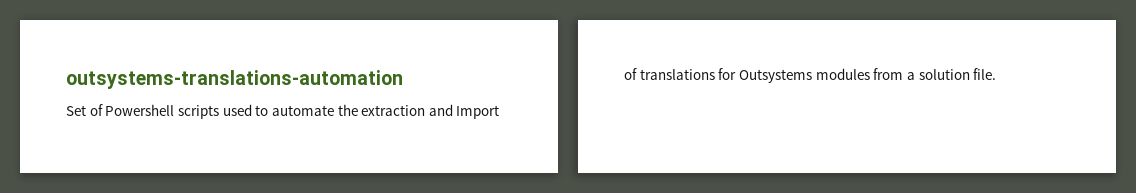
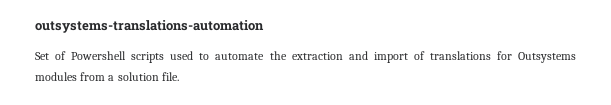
- Set of Powershell scripts used to automate the extraction and Import of translations for Outsystems modules from a solution file.
+ Set of Powershell scripts used to automate the extraction and import of translations for Outsystems modules from a solution file.

